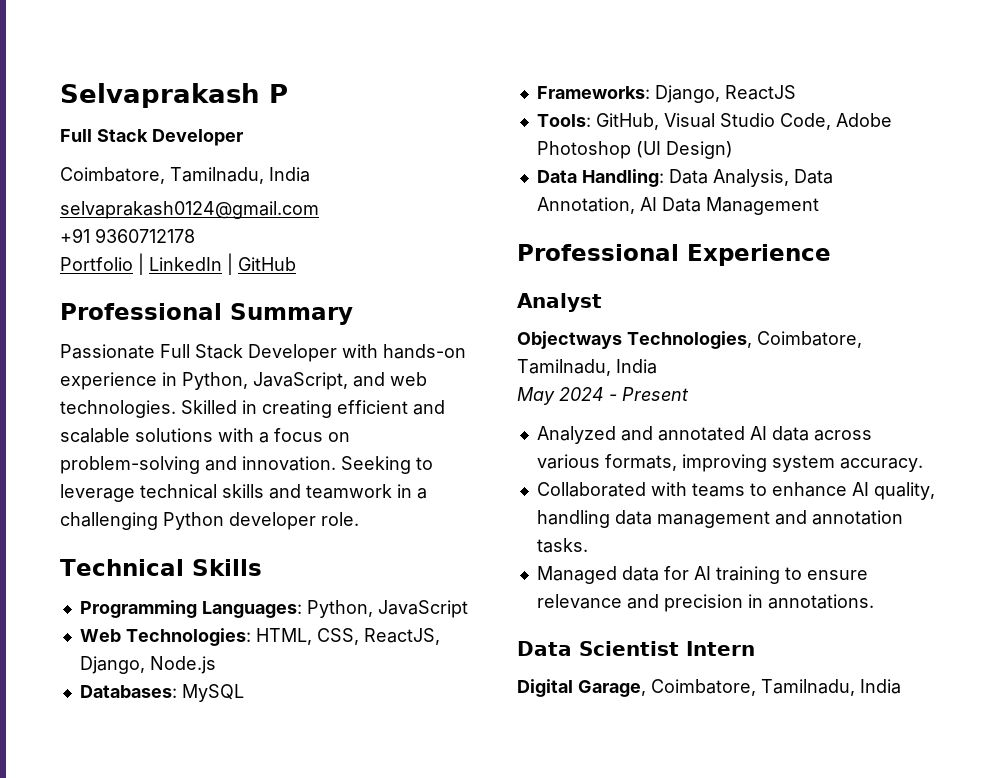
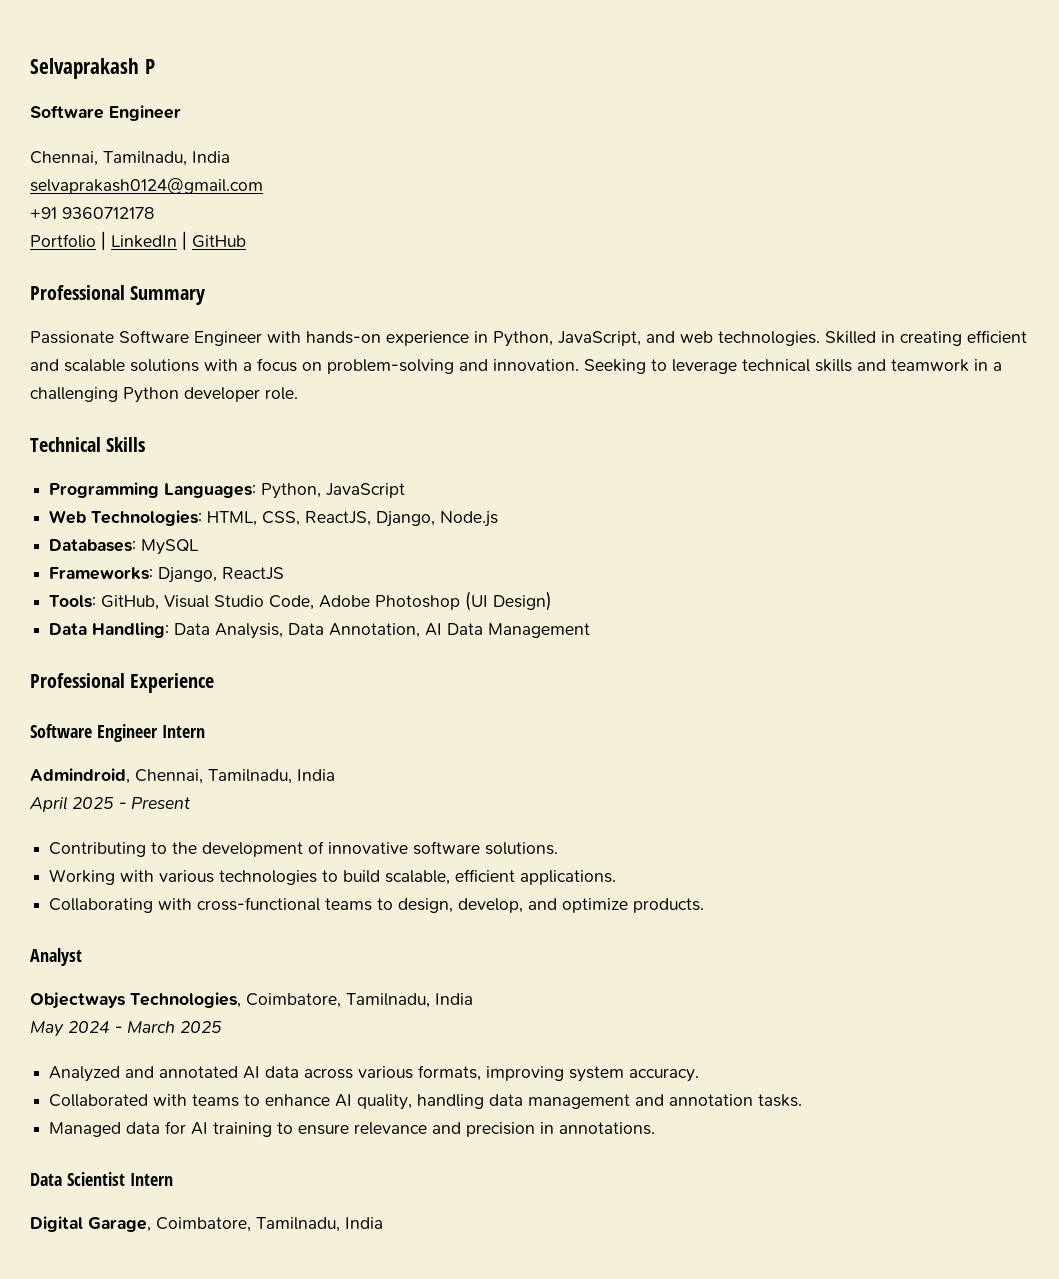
  Selvaprakash P
- Full Stack Developer
- Coimbatore, Tamilnadu, India
+ Software Engineer
+ Chennai, Tamilnadu, India
- Passionate Full Stack Developer with hands-on experience in Python, JavaScript, and web technologies.
+ Passionate Software Engineer with hands-on experience in Python, JavaScript, and web technologies.
+ Software Engineer Intern
+ Admindroid, Chennai, Tamilnadu, India
+ April 2025 - Present
+ Contributing to the development of innovative software solutions.
+ Working with various technologies to build scalable, efficient applications.
+ Collaborating with cross-functional teams to design, develop, and optimize products.
- May 2024 - Present
+ May 2024 - March 2025

